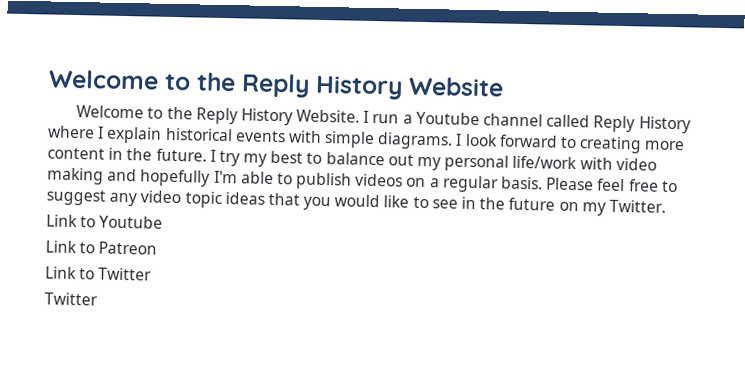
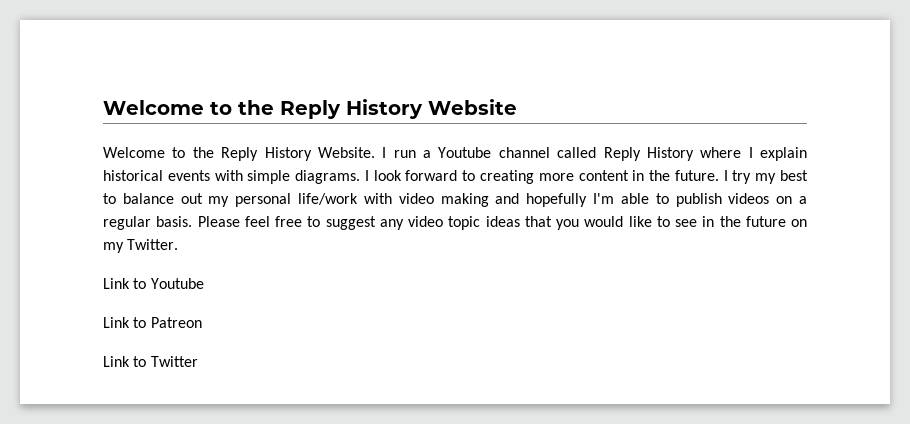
  Link to Twitter
- Twitter

